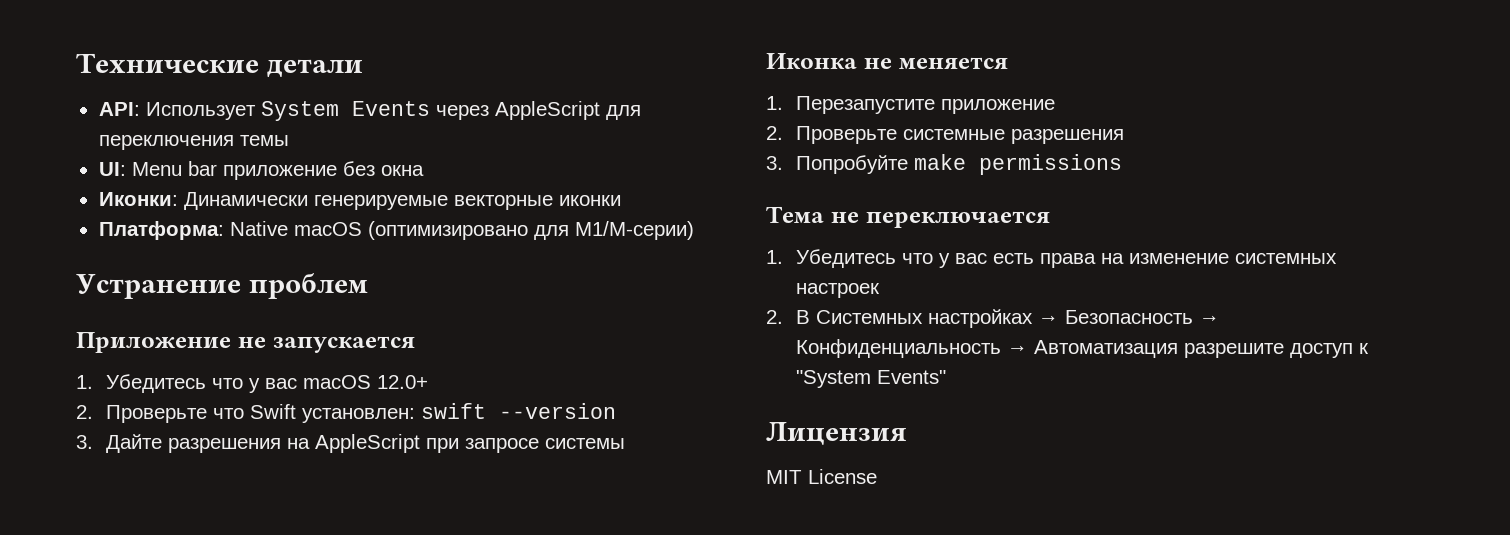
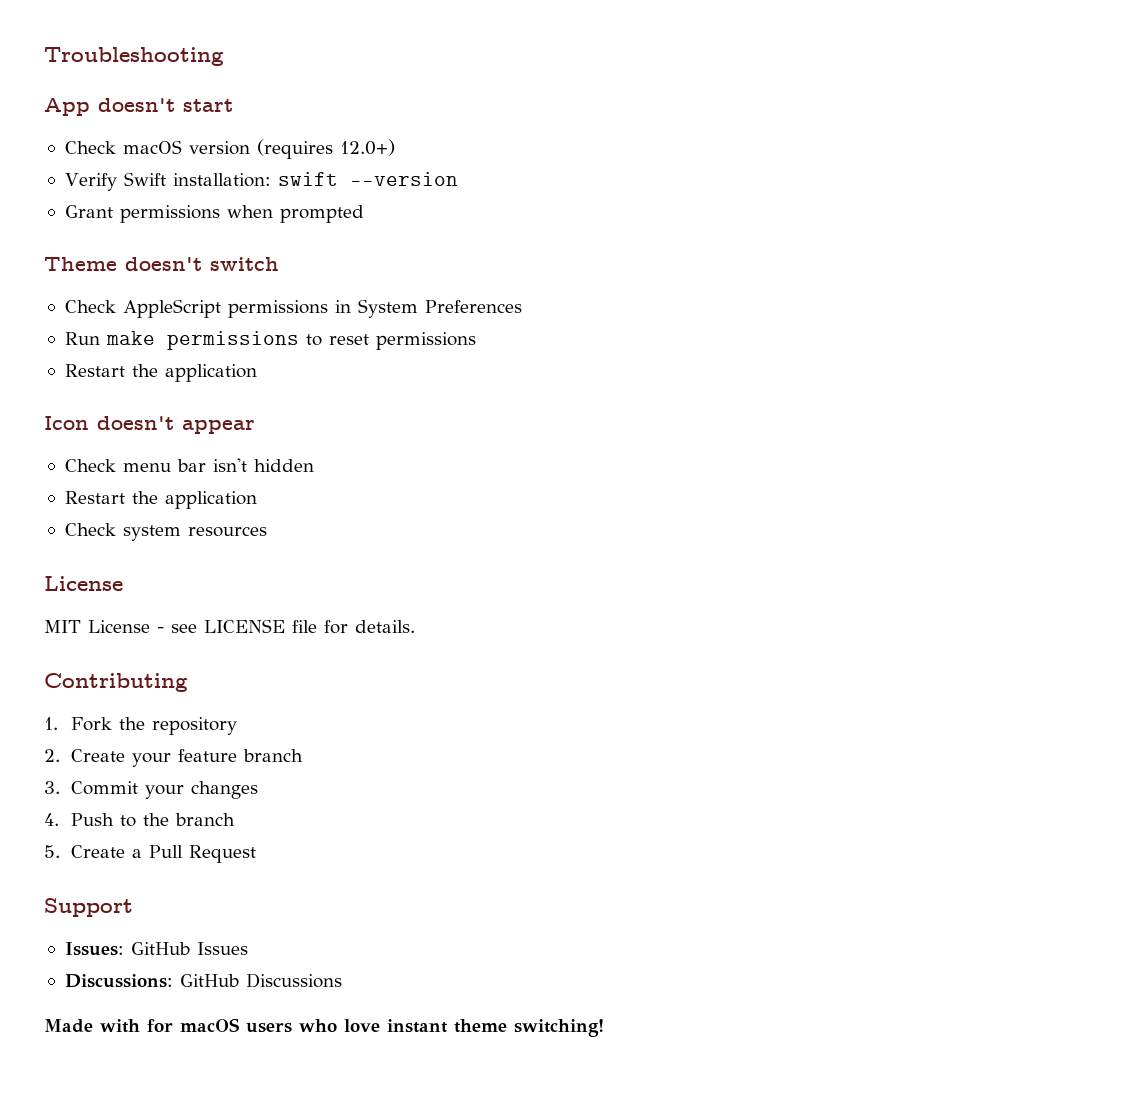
- Технические детали
- API: Использует System Events через AppleScript для переключения темы
- UI: Menu bar приложение без окна
- Иконки: Динамически генерируемые векторные иконки
- Платформа: Native macOS (оптимизировано для M1/M-серии)
- Устранение проблем
- Приложение не запускается
- 1. Убедитесь что у вас macOS 12.0+
- 2. Проверьте что Swift установлен: swift --version
- 3. Дайте разрешения на AppleScript при запросе системы
- Иконка не меняется
- 1. Перезапустите приложение
- 2. Проверьте системные разрешения
- 3. Попробуйте make permissions
- Тема не переключается
- 1. Убедитесь что у вас есть права на изменение системных настроек
- 2. В Системных настройках → Безопасность → Конфиденциальность → Автоматизация разрешите доступ к "System Events"
- Лицензия
- MIT License
+ Troubleshooting
+ App doesn't start
+ Check macOS version (requires 12.0+)
+ Verify Swift installation: swift --version
+ Grant permissions when prompted
+ Theme doesn't switch
+ Check AppleScript permissions in System Preferences
+ Run make permissions to reset permissions
+ Restart the application
+ Icon doesn't appear
+ Check menu bar isn't hidden
+ Restart the application
+ Check system resources
+ License
+ MIT License - see LICENSE file for details.
+ Contributing
+ 1. Fork the repository
+ 2. Create your feature branch
+ 3. Commit your changes
+ 4. Push to the branch
+ 5. Create a Pull Request
+ Support
+ Issues: GitHub Issues
+ Discussions: GitHub Discussions
+ Made with for macOS users who love instant theme switching!

